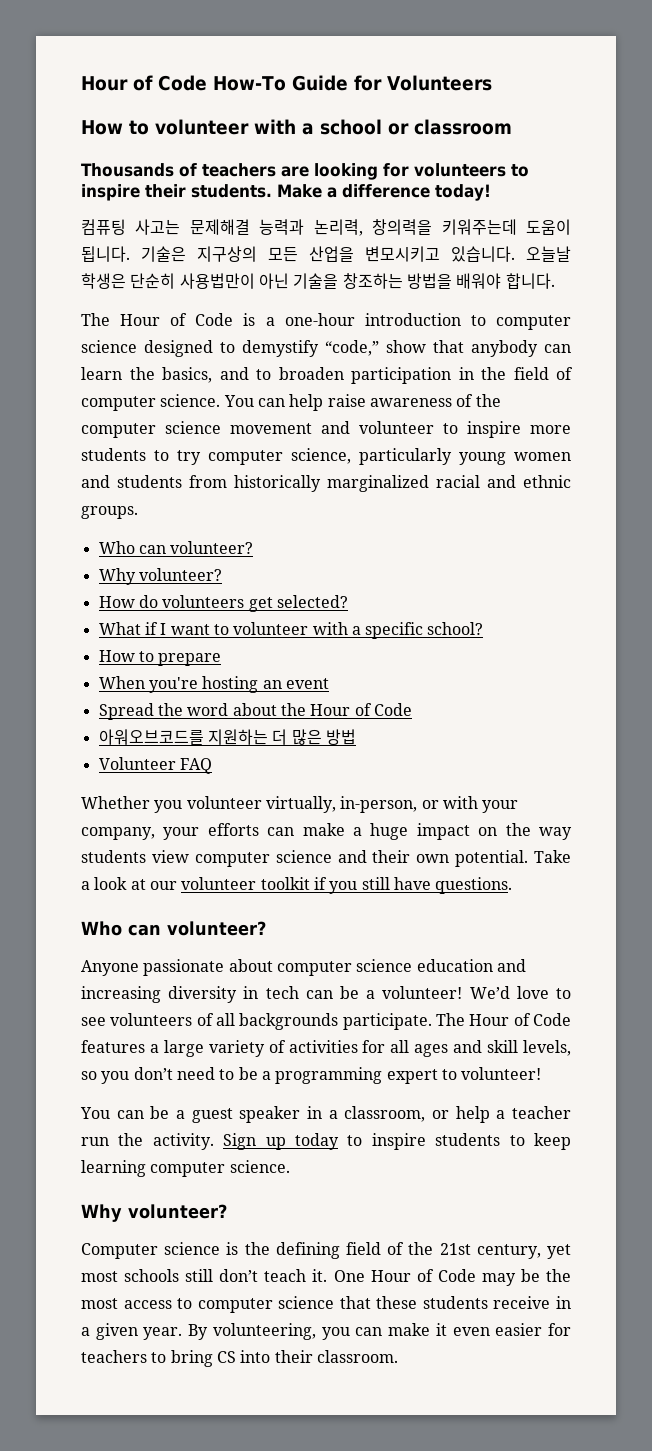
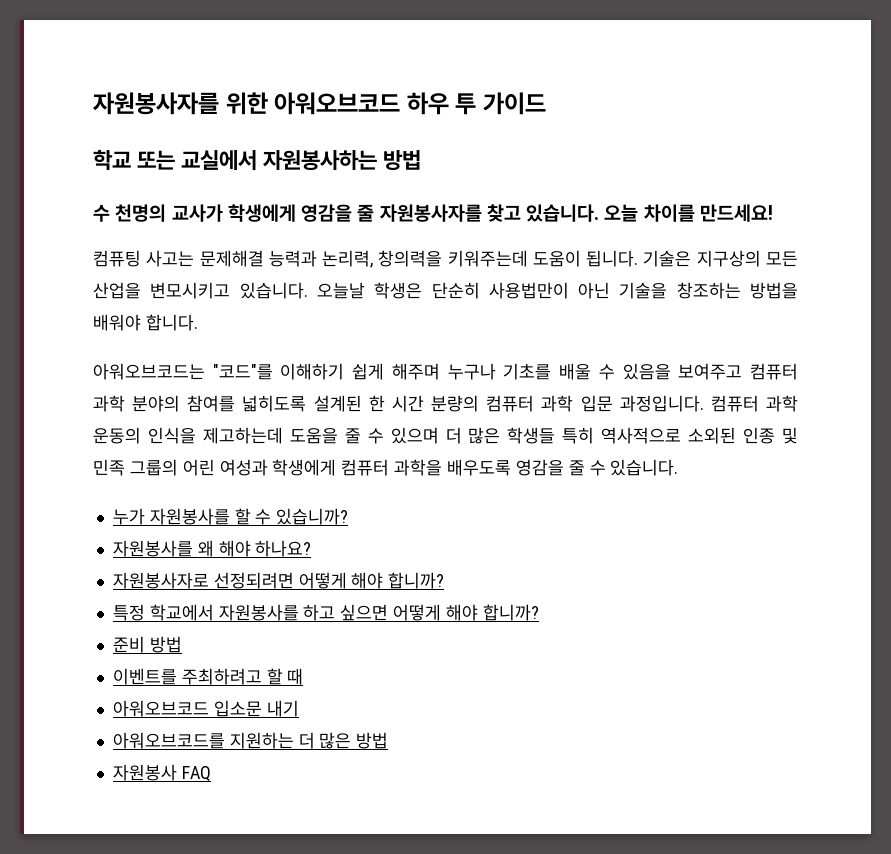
- Hour of Code How-To Guide for Volunteers
- How to volunteer with a school or classroom
- Thousands of teachers are looking for volunteers to inspire their students. Make a difference today!
+ 자원봉사자를 위한 아워오브코드 하우 투 가이드
+ 학교 또는 교실에서 자원봉사하는 방법
+ 수 천명의 교사가 학생에게 영감을 줄 자원봉사자를 찾고 있습니다. 오늘 차이를 만드세요!
- The Hour of Code is a one-hour introduction to computer science designed to demystify “code,” show that anybody can learn the basics, and to broaden participation in the field of computer science. You can help raise awareness of the computer science movement and volunteer to inspire more students to try computer science, particularly young women and students from historically marginalized racial and ethnic groups.
- Who can volunteer?
- Why volunteer?
- How do volunteers get selected?
- What if I want to volunteer with a specific school?
- How to prepare
- When you're hosting an event
- Spread the word about the Hour of Code
+ 아워오브코드는 "코드"를 이해하기 쉽게 해주며 누구나 기초를 배울 수 있음을 보여주고 컴퓨터 과학 분야의 참여를 넓히도록 설계된 한 시간 분량의 컴퓨터 과학 입문 과정입니다. 컴퓨터 과학 운동의 인식을 제고하는데 도움을 줄 수 있으며 더 많은 학생들 특히 역사적으로 소외된 인종 및 민족 그룹의 어린 여성과 학생에게 컴퓨터 과학을 배우도록 영감을 줄 수 있습니다.
+ 누가 자원봉사를 할 수 있습니까?
+ 자원봉사를 왜 해야 하나요?
+ 자원봉사자로 선정되려면 어떻게 해야 합니까?
+ 특정 학교에서 자원봉사를 하고 싶으면 어떻게 해야 합니까?
+ 준비 방법
+ 이벤트를 주최하려고 할 때
+ 아워오브코드 입소문 내기
- Volunteer FAQ
+ 자원봉사 FAQ
- Whether you volunteer virtually, in-person, or with your company, your efforts can make a huge impact on the way students view computer science and their own potential. Take a look at our volunteer toolkit if you still have questions.
- Who can volunteer?
- Anyone passionate about computer science education and increasing diversity in tech can be a volunteer! We’d love to see volunteers of all backgrounds participate. The Hour of Code features a large variety of activities for all ages and skill levels, so you don’t need to be a programming expert to volunteer!
- You can be a guest speaker in a classroom, or help a teacher run the activity. Sign up today to inspire students to keep learning computer science.
- Why volunteer?
- Computer science is the defining field of the 21st century, yet most schools still don’t teach it. One Hour of Code may be the most access to computer science that these students receive in a given year. By volunteering, you can make it even easier for teachers to bring CS into their classroom.

